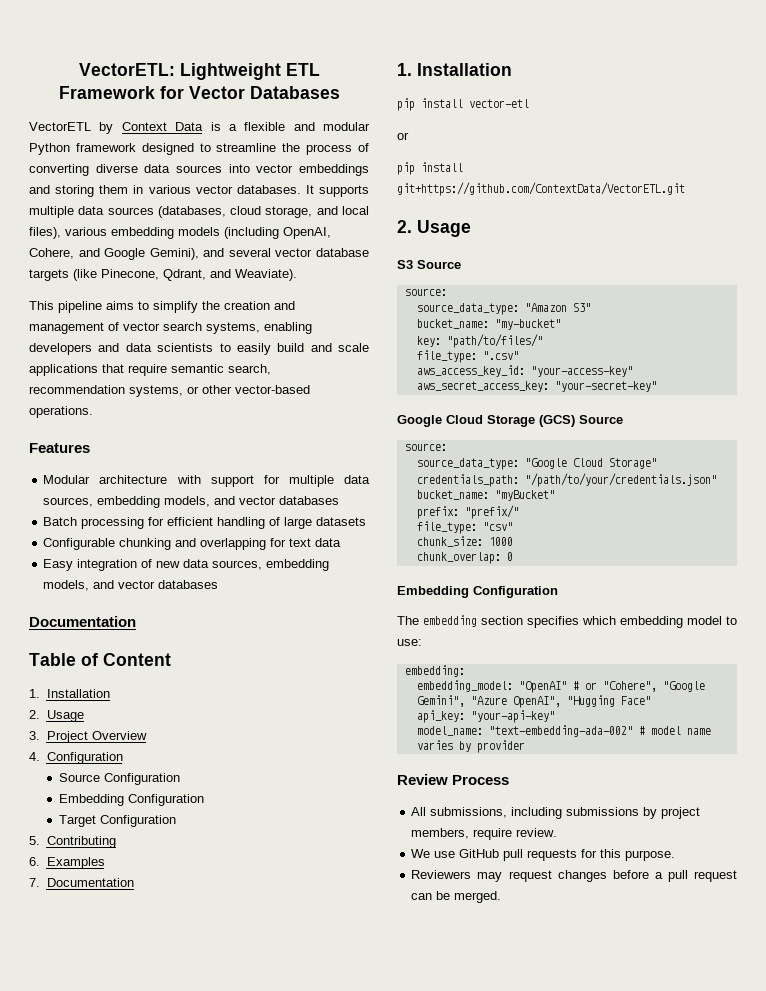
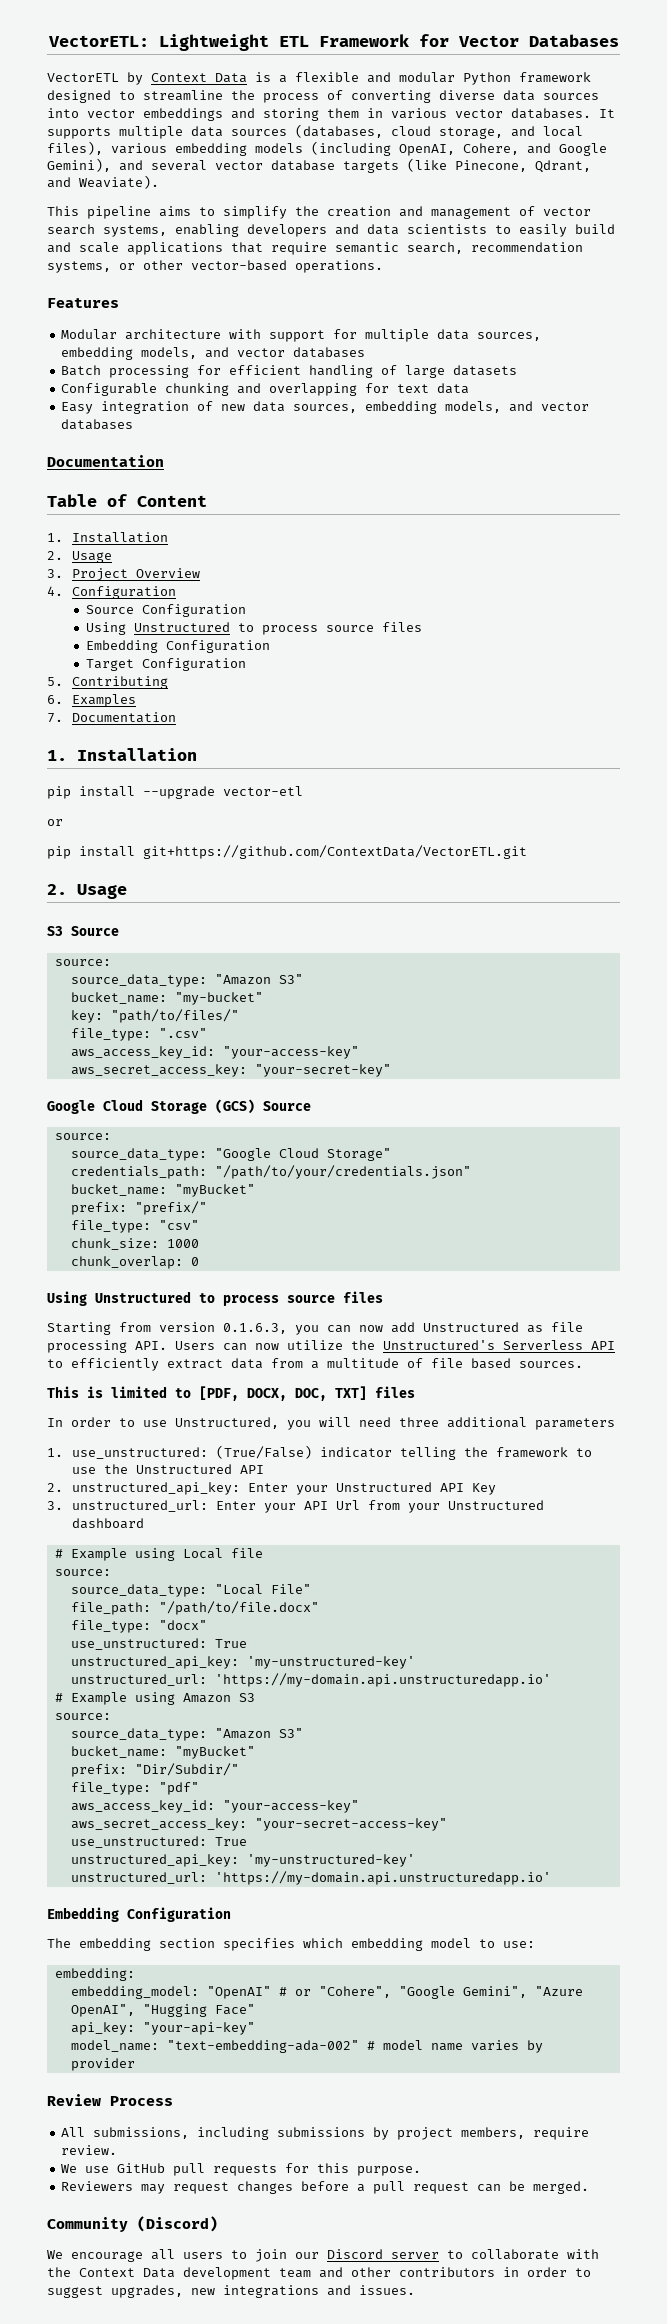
  Source Configuration
+ Using Unstructured to process source files
- pip install vector-etl
+ pip install --upgrade vector-etl
  chunk_overlap: 0
+ Using Unstructured to process source files
+ Starting from version 0.1.6.3, you can now add Unstructured as file processing API. Users can now utilize the Unstructured's Serverless API to efficiently extract data from a multitude of file based sources.
+ This is limited to [PDF, DOCX, DOC, TXT] files
+ In order to use Unstructured, you will need three additional parameters
+ 1. use_unstructured: (True/False) indicator telling the framework to use the Unstructured API
+ 2. unstructured_api_key: Enter your Unstructured API Key
+ 3. unstructured_url: Enter your API Url from your Unstructured dashboard
+ # Example using Local file
+ source:
+ source_data_type: "Local File"
+ file_path: "/path/to/file.docx"
+ file_type: "docx"
+ use_unstructured: True
+ unstructured_api_key: 'my-unstructured-key'
+ unstructured_url: 'https://my-domain.api.unstructuredapp.io'
+ # Example using Amazon S3
+ source:
+ source_data_type: "Amazon S3"
+ bucket_name: "myBucket"
+ prefix: "Dir/Subdir/"
+ file_type: "pdf"
+ aws_access_key_id: "your-access-key"
+ aws_secret_access_key: "your-secret-access-key"
+ use_unstructured: True
+ unstructured_api_key: 'my-unstructured-key'
+ unstructured_url: 'https://my-domain.api.unstructuredapp.io'
+ Community (Discord)
+ We encourage all users to join our Discord server to collaborate with the Context Data development team and other contributors in order to suggest upgrades, new integrations and issues.

